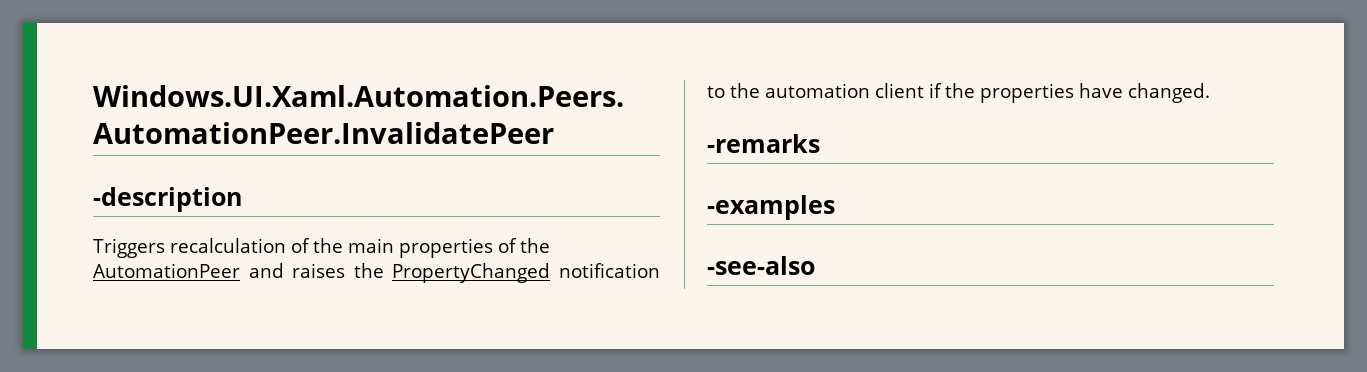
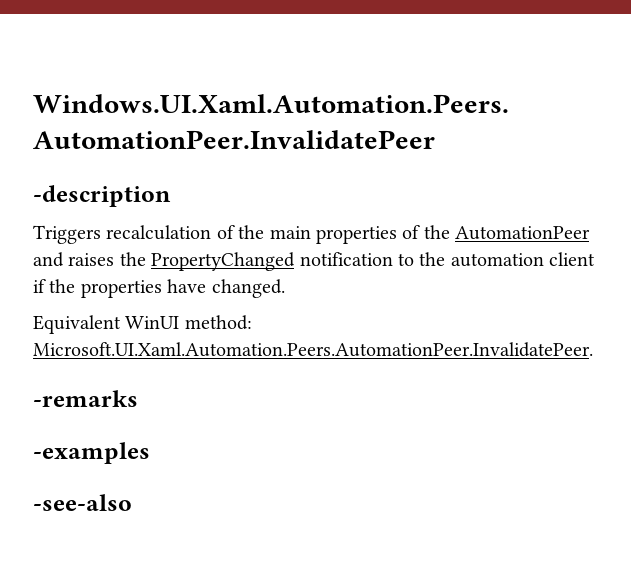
+ Equivalent WinUI method: Microsoft.UI.Xaml.Automation.Peers.AutomationPeer.InvalidatePeer.

